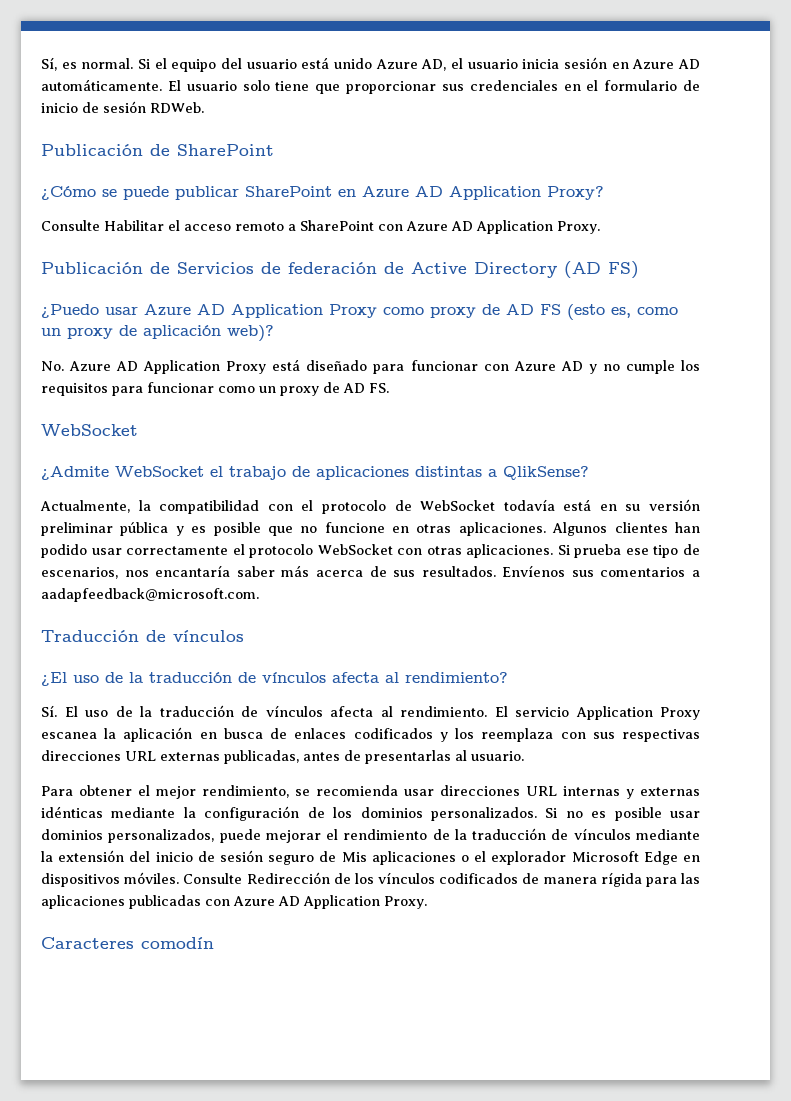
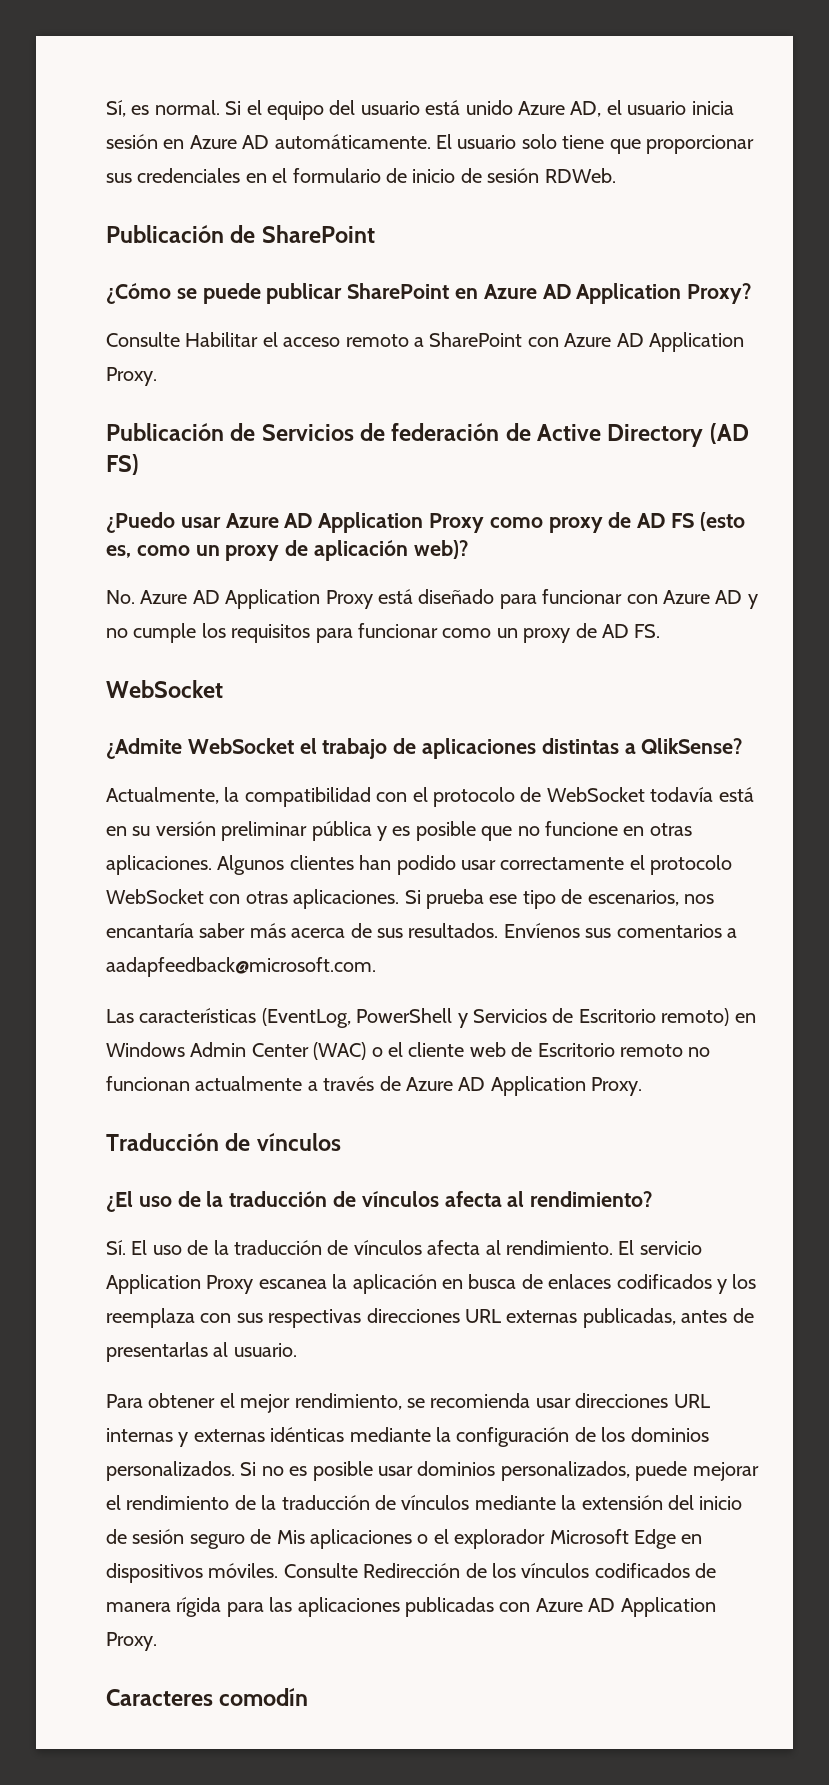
+ Las características (EventLog, PowerShell y Servicios de Escritorio remoto) en Windows Admin Center (WAC) o el cliente web de Escritorio remoto no funcionan actualmente a través de Azure AD Application Proxy.

